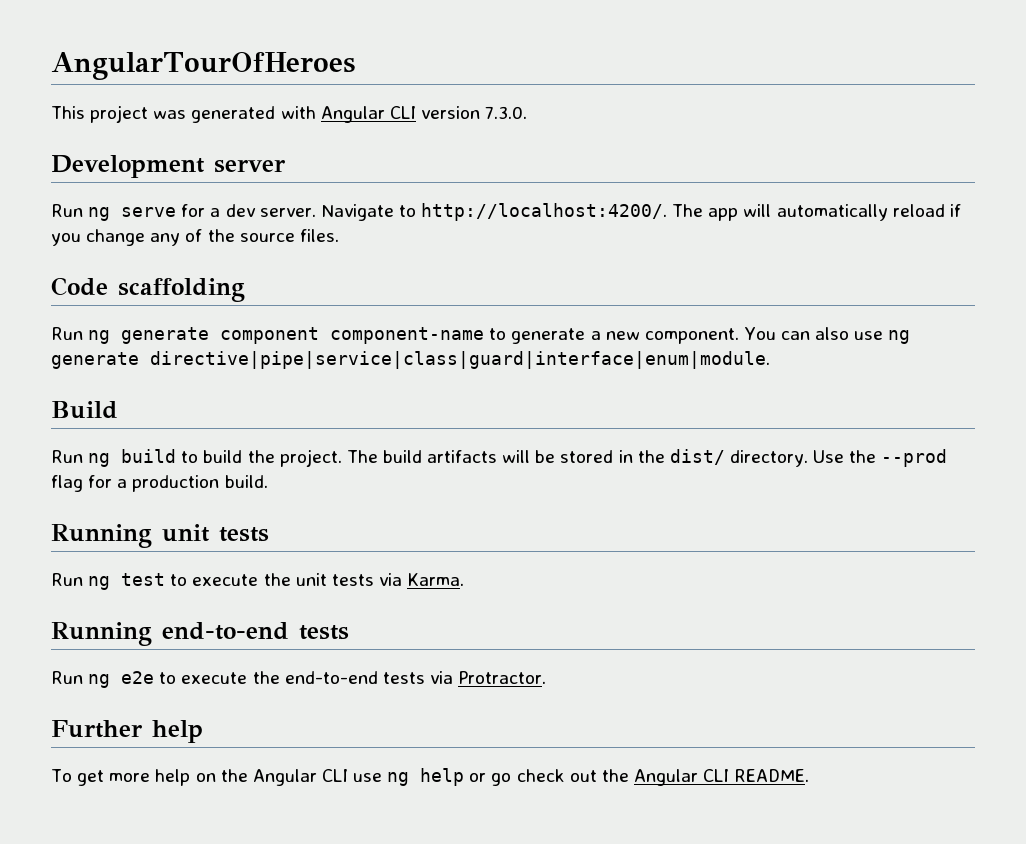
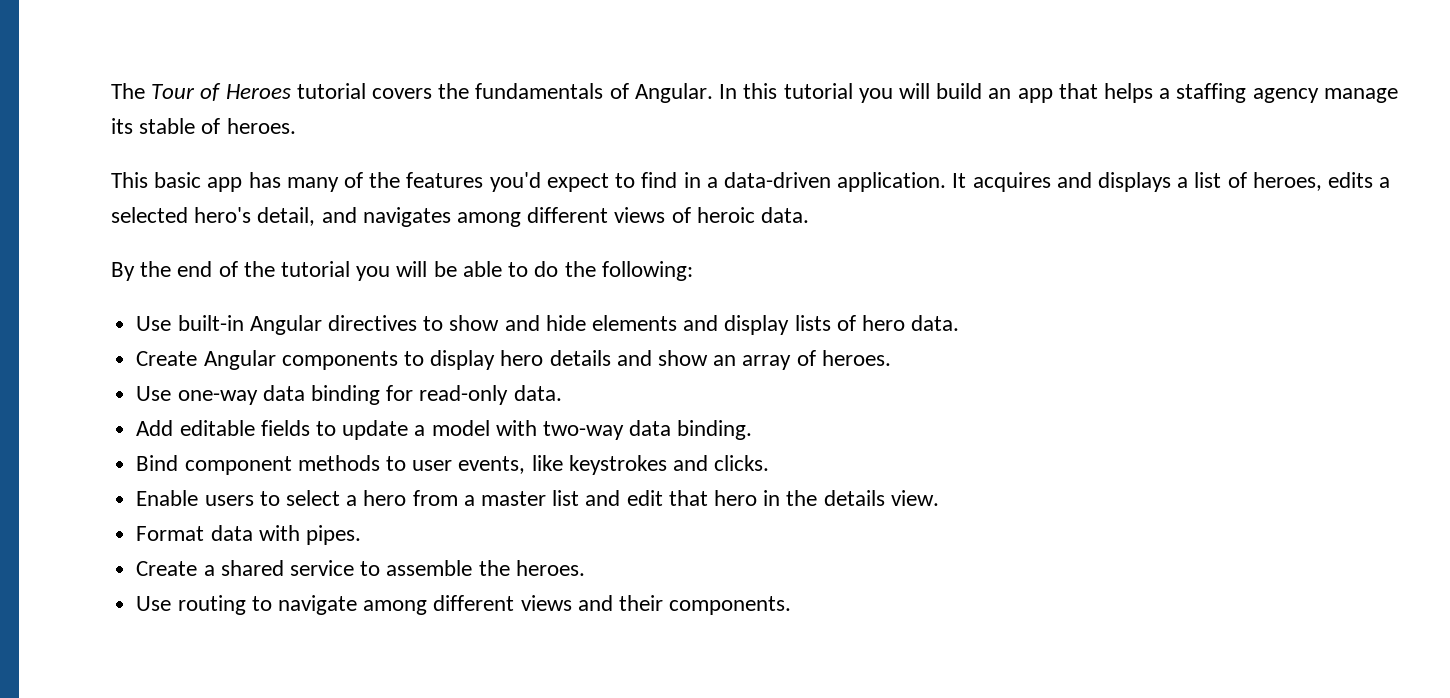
- AngularTourOfHeroes
- This project was generated with Angular CLI version 7.3.0.
- Development server
- Run ng serve for a dev server. Navigate to http://localhost:4200/. The app will automatically reload if you change any of the source files.
- Code scaffolding
- Run ng generate component component-name to generate a new component. You can also use ng generate directive|pipe|service|class|guard|interface|enum|module.
- Build
- Run ng build to build the project. The build artifacts will be stored in the dist/ directory. Use the --prod flag for a production build.
- Running unit tests
- Run ng test to execute the unit tests via Karma.
- Running end-to-end tests
- Run ng e2e to execute the end-to-end tests via Protractor.
- Further help
- To get more help on the Angular CLI use ng help or go check out the Angular CLI README.
+ The Tour of Heroes tutorial covers the fundamentals of Angular. In this tutorial you will build an app that helps a staffing agency manage its stable of heroes.
+ This basic app has many of the features you'd expect to find in a data-driven application. It acquires and displays a list of heroes, edits a selected hero's detail, and navigates among different views of heroic data.
+ By the end of the tutorial you will be able to do the following:
+ Use built-in Angular directives to show and hide elements and display lists of hero data.
+ Create Angular components to display hero details and show an array of heroes.
+ Use one-way data binding for read-only data.
+ Add editable fields to update a model with two-way data binding.
+ Bind component methods to user events, like keystrokes and clicks.
+ Enable users to select a hero from a master list and edit that hero in the details view.
+ Format data with pipes.
+ Create a shared service to assemble the heroes.
+ Use routing to navigate among different views and their components.

